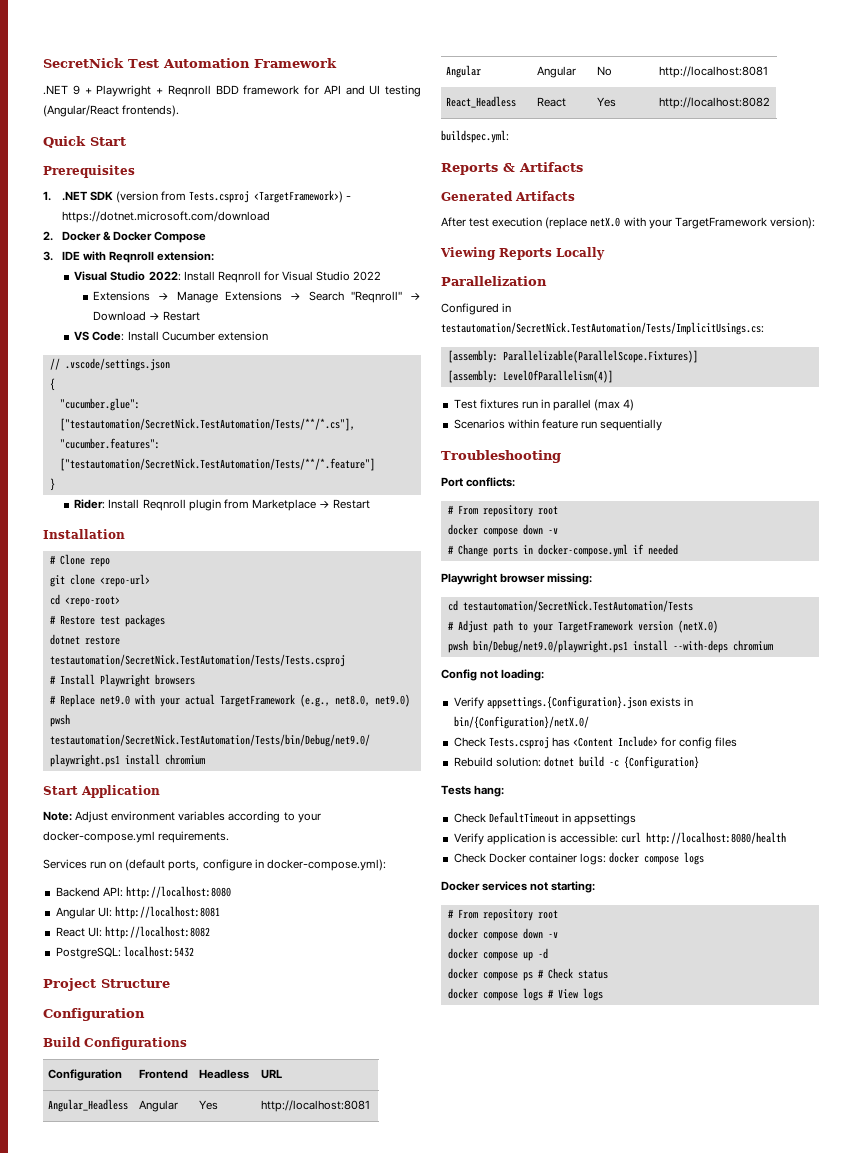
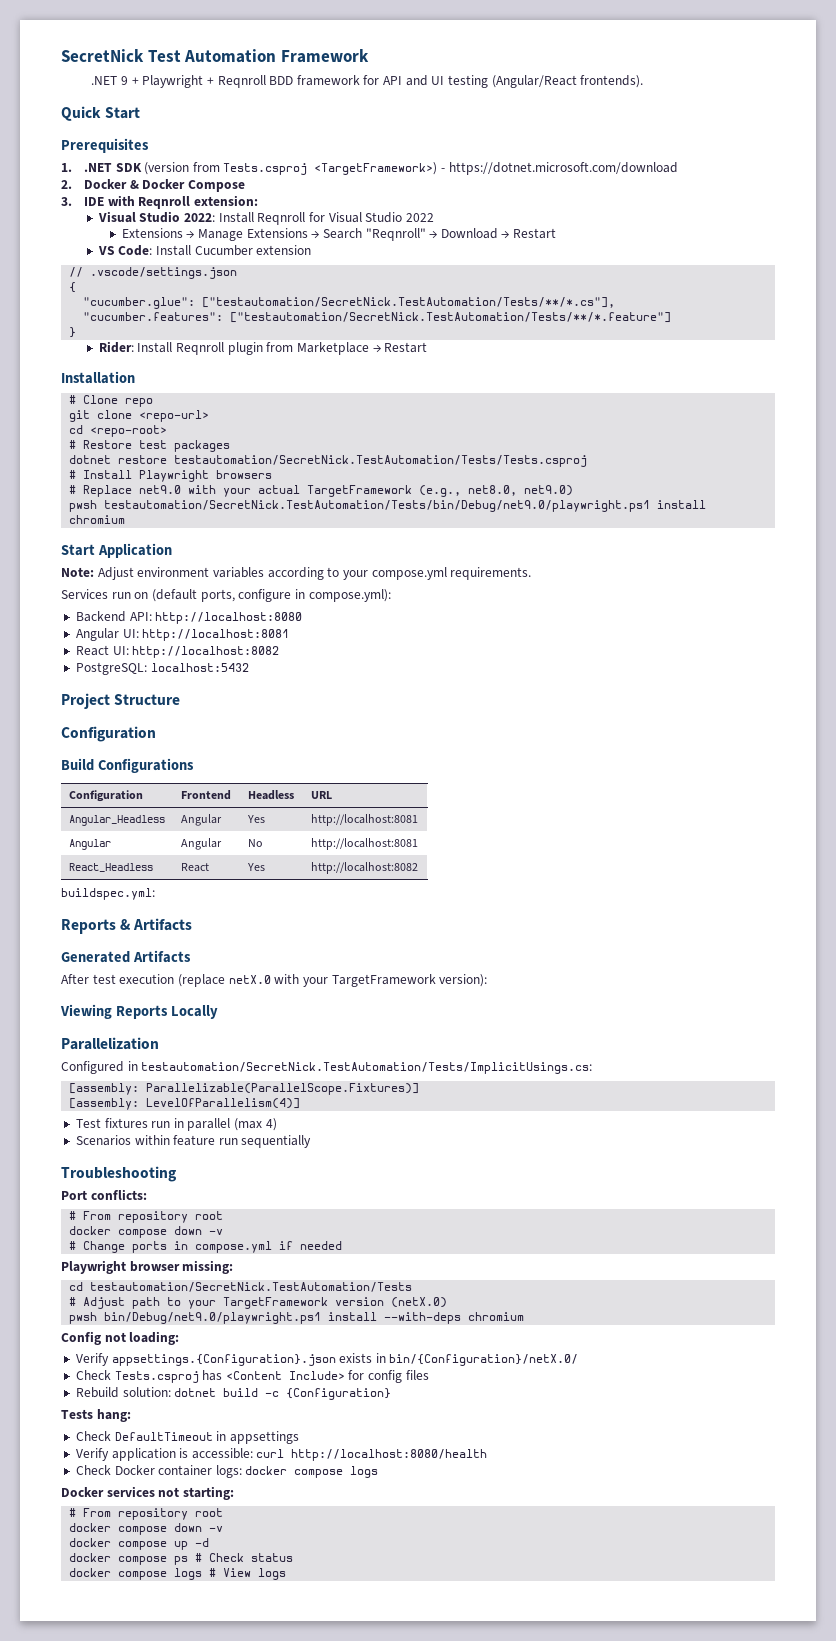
- Note: Adjust environment variables according to your docker-compose.yml requirements.
+ Note: Adjust environment variables according to your compose.yml requirements.
- Services run on (default ports, configure in docker-compose.yml):
+ Services run on (default ports, configure in compose.yml):
- # Change ports in docker-compose.yml if needed
+ # Change ports in compose.yml if needed

